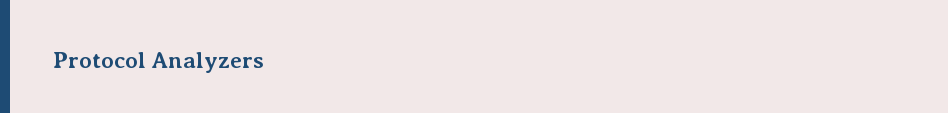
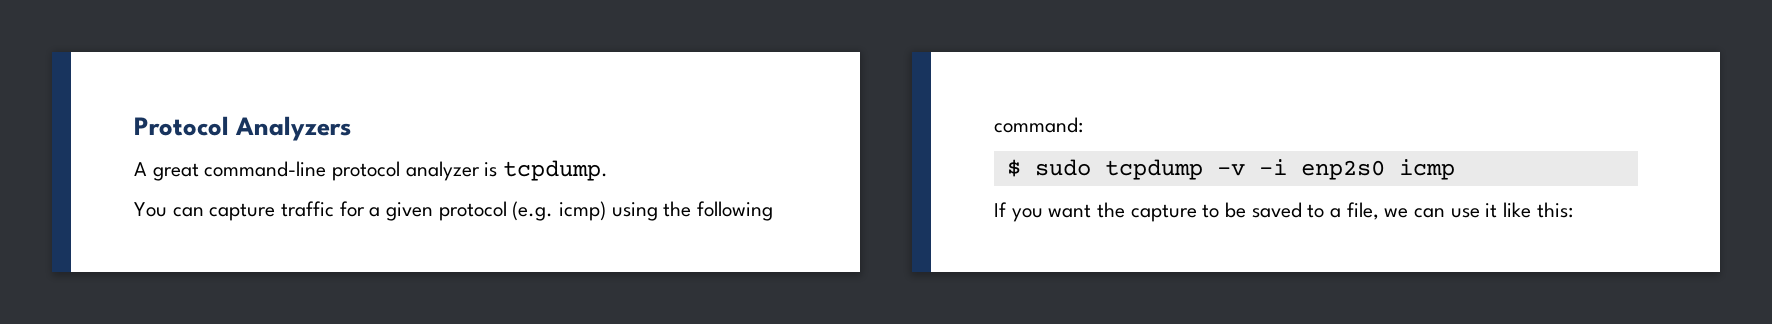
+ A great command-line protocol analyzer is tcpdump.
+ You can capture traffic for a given protocol (e.g. icmp) using the following command:
+ $ sudo tcpdump -v -i enp2s0 icmp
+ If you want the capture to be saved to a file, we can use it like this:

